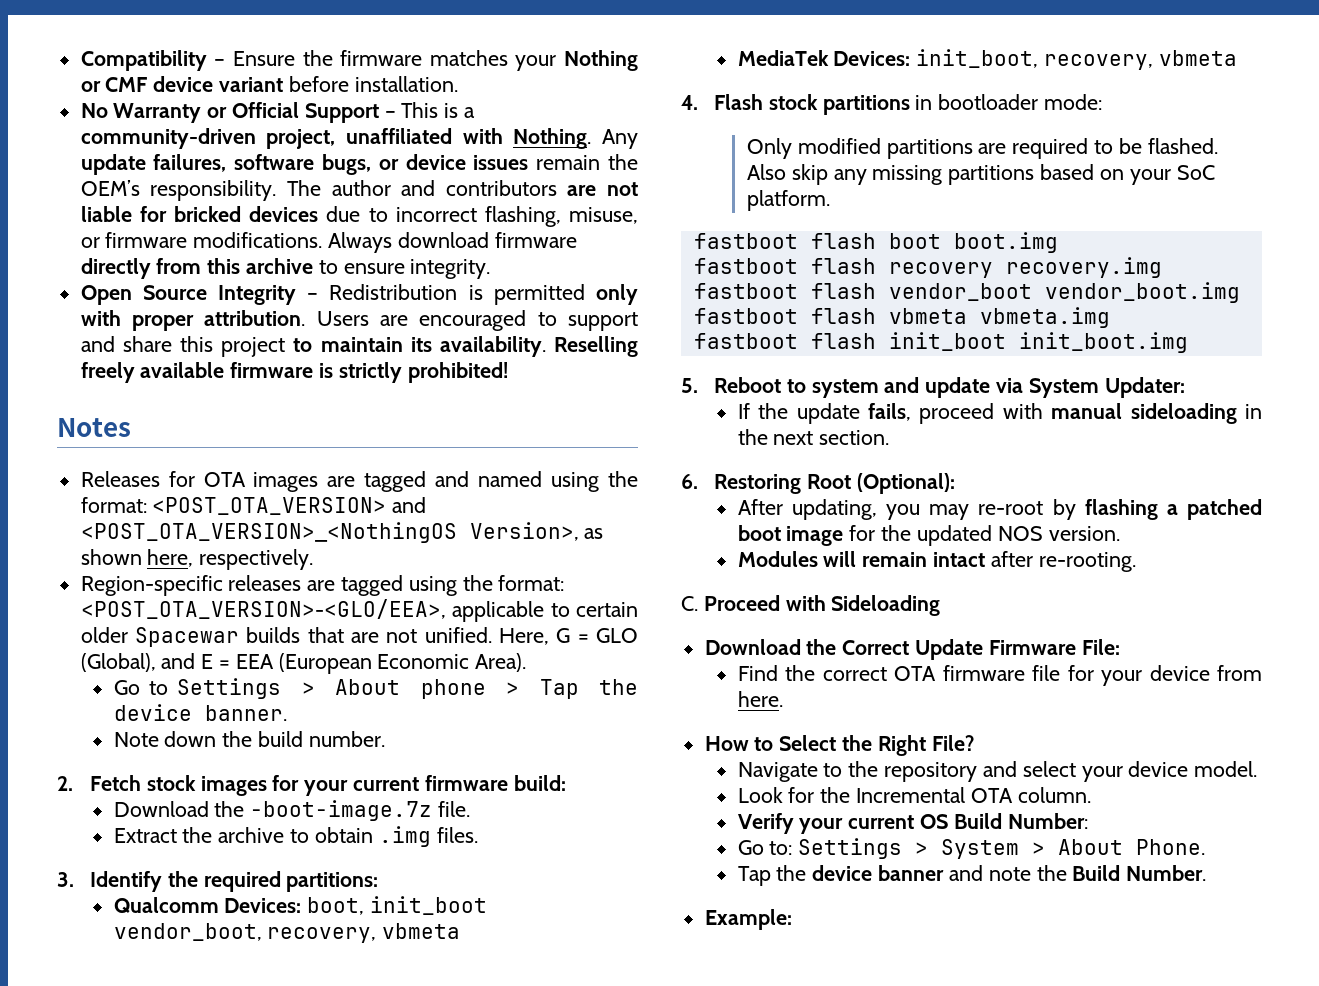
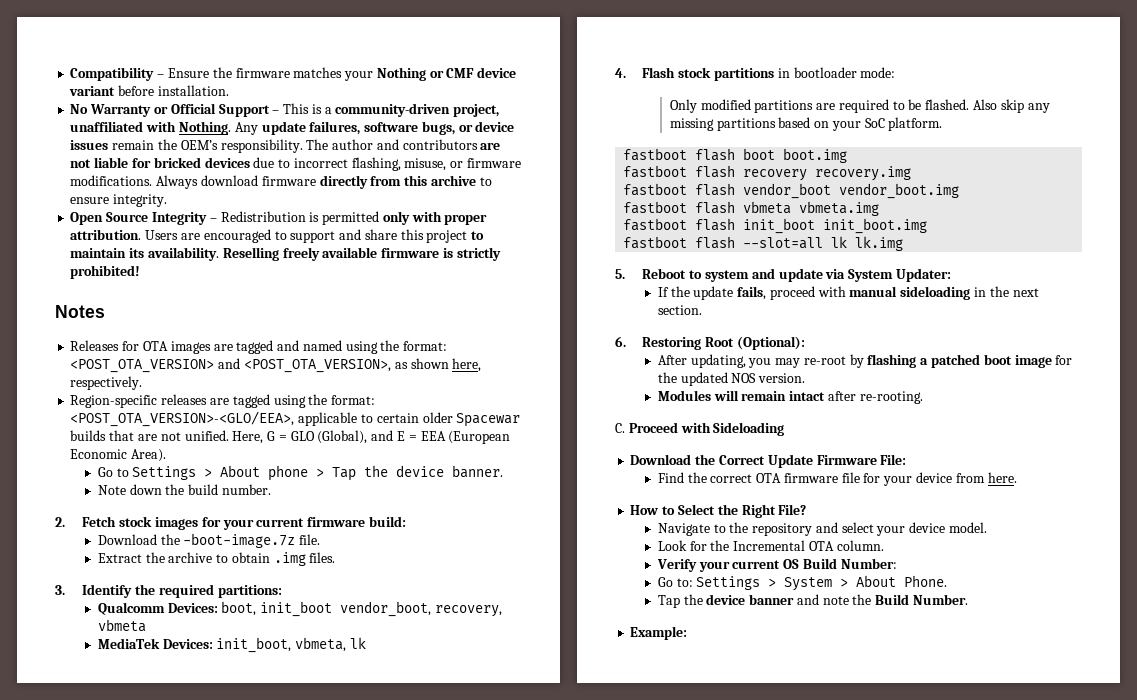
- Releases for OTA images are tagged and named using the format: <POST_OTA_VERSION> and <POST_OTA_VERSION>_<NothingOS Version>, as shown here, respectively.
+ Releases for OTA images are tagged and named using the format: <POST_OTA_VERSION> and <POST_OTA_VERSION>, as shown here, respectively.
- MediaTek Devices: init_boot, recovery, vbmeta
+ MediaTek Devices: init_boot, vbmeta, lk
+ fastboot flash --slot=all lk lk.img

